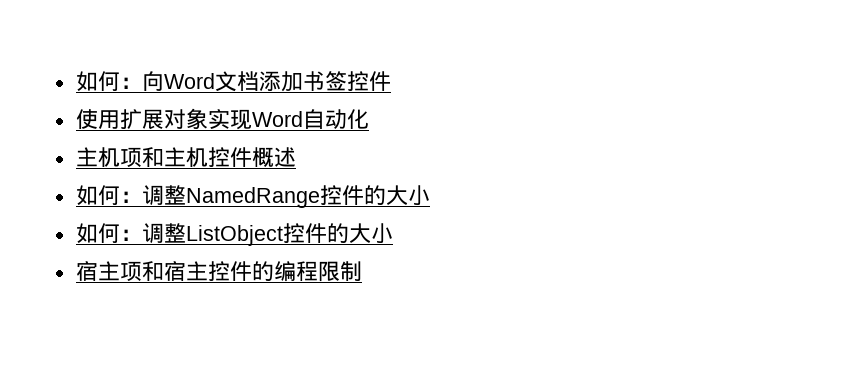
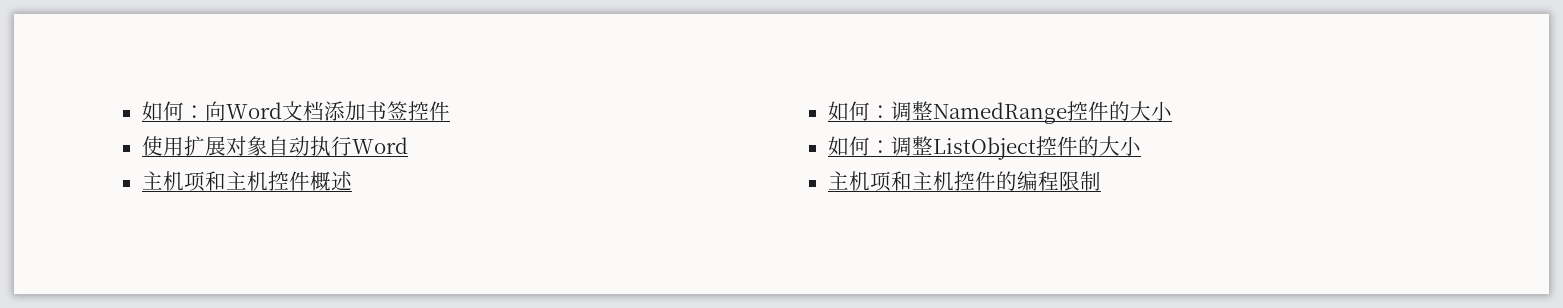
- 使用扩展对象实现Word自动化
+ 使用扩展对象自动执行Word
- 宿主项和宿主控件的编程限制
+ 主机项和主机控件的编程限制

